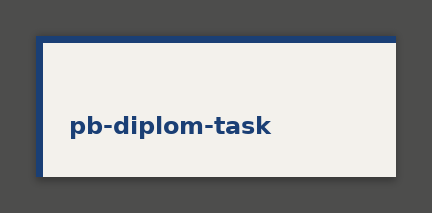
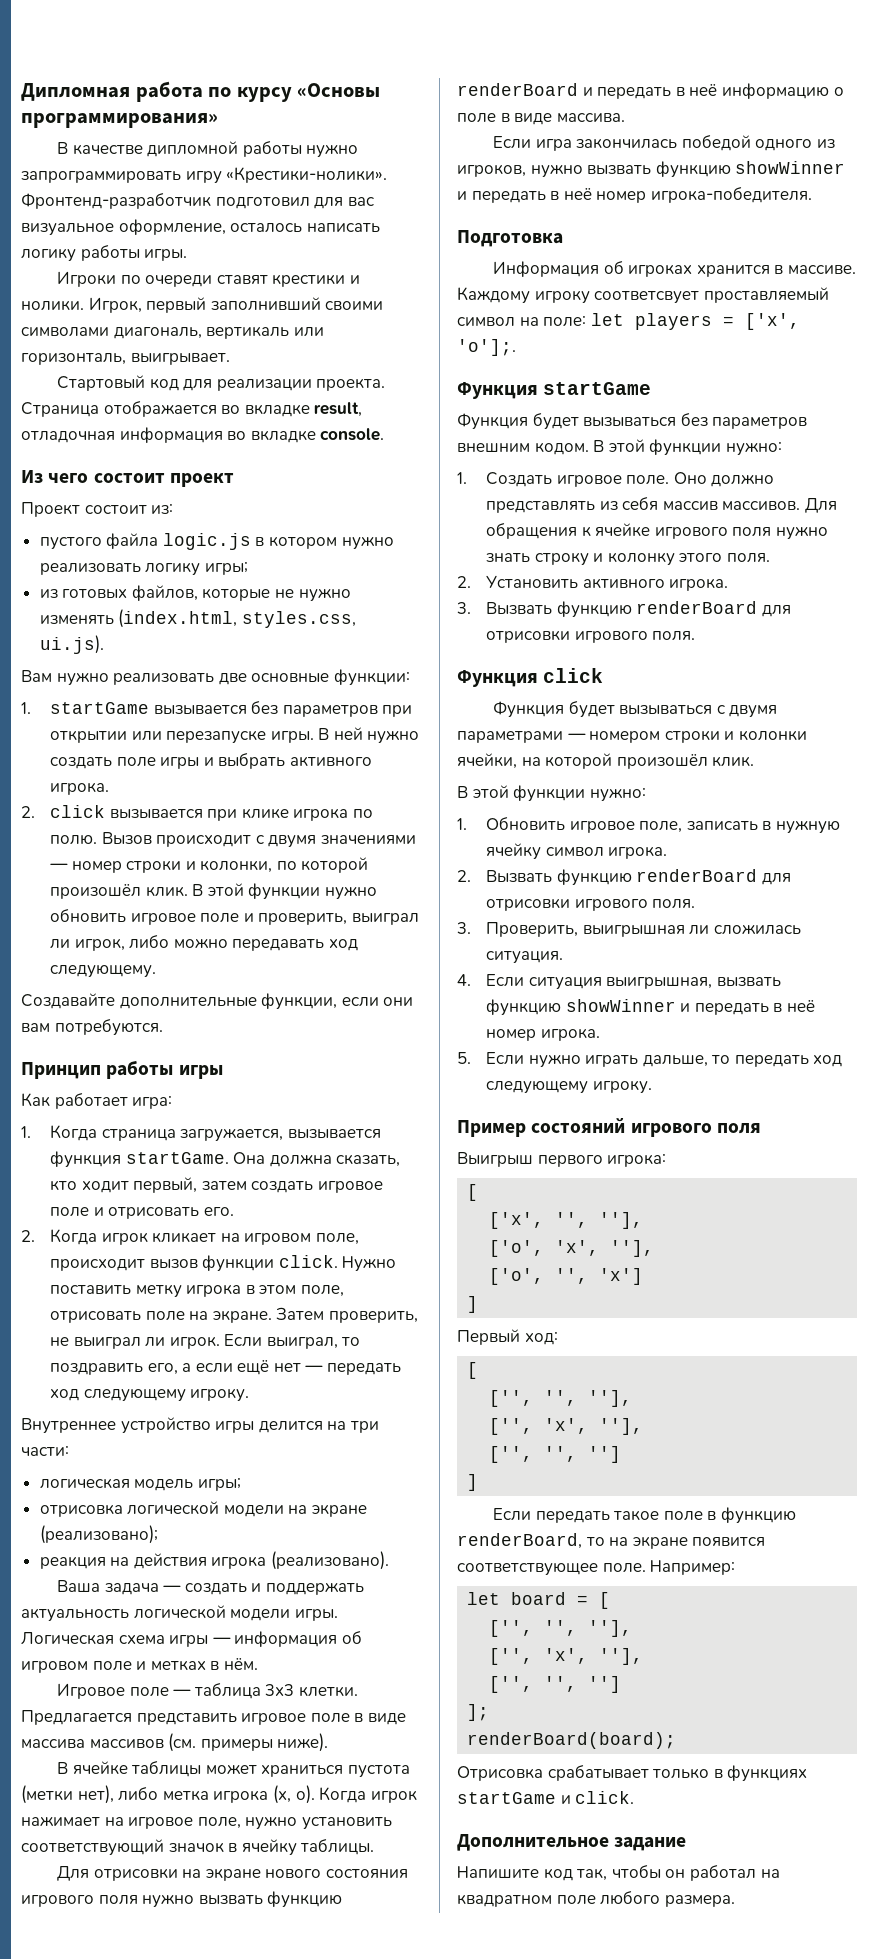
- pb-diplom-task
+ Дипломная работа по курсу «Основы программирования»
+ В качестве дипломной работы нужно запрограммировать игру «Крестики-нолики». Фронтенд-разработчик подготовил для вас визуальное оформление, осталось написать логику работы игры.
+ Игроки по очереди ставят крестики и нолики. Игрок, первый заполнивший своими символами диагональ, вертикаль или горизонталь, выигрывает.
+ Стартовый код для реализации проекта. Страница отображается во вкладке result, отладочная информация во вкладке console.
+ Из чего состоит проект
+ Проект состоит из:
+ пустого файла logic.js в котором нужно реализовать логику игры;
+ из готовых файлов, которые не нужно изменять (index.html, styles.css, ui.js).
+ Вам нужно реализовать две основные функции:
+ 1. startGame вызывается без параметров при открытии или перезапуске игры. В ней нужно создать поле игры и выбрать активного игрока.
+ 2. click вызывается при клике игрока по полю. Вызов происходит с двумя значениями — номер строки и колонки, по которой произошёл клик. В этой функции нужно обновить игровое поле и проверить, выиграл ли игрок, либо можно передавать ход следующему.
+ Создавайте дополнительные функции, если они вам потребуются.
+ Принцип работы игры
+ Как работает игра:
+ 1. Когда страница загружается, вызывается функция startGame. Она должна сказать, кто ходит первый, затем создать игровое поле и отрисовать его.
+ 2. Когда игрок кликает на игровом поле, происходит вызов функции click. Нужно поставить метку игрока в этом поле, отрисовать поле на экране. Затем проверить, не выиграл ли игрок. Если выиграл, то поздравить его, а если ещё нет — передать ход следующему игроку.
+ Внутреннее устройство игры делится на три части:
+ логическая модель игры;
+ отрисовка логической модели на экране (реализовано);
+ реакция на действия игрока (реализовано).
+ Ваша задача — создать и поддержать актуальность логической модели игры. Логическая схема игры — информация об игровом поле и метках в нём.
+ Игровое поле — таблица 3х3 клетки. Предлагается представить игровое поле в виде массива массивов (см. примеры ниже).
+ В ячейке таблицы может храниться пустота (метки нет), либо метка игрока (х, о). Когда игрок нажимает на игровое поле, нужно установить соответствующий значок в ячейку таблицы.
+ Для отрисовки на экране нового состояния игрового поля нужно вызвать функцию renderBoard и передать в неё информацию о поле в виде массива.
+ Если игра закончилась победой одного из игроков, нужно вызвать функцию showWinner и передать в неё номер игрока-победителя.
+ Подготовка
+ Информация об игроках хранится в массиве. Каждому игроку соответсвует проставляемый символ на поле: let players = ['x', 'o'];.
+ Функция startGame
+ Функция будет вызываться без параметров внешним кодом. В этой функции нужно:
+ 1. Создать игровое поле. Оно должно представлять из себя массив массивов. Для обращения к ячейке игрового поля нужно знать строку и колонку этого поля.
+ 2. Установить активного игрока.
+ 3. Вызвать функцию renderBoard для отрисовки игрового поля.
+ Функция click
+ Функция будет вызываться с двумя параметрами — номером строки и колонки ячейки, на которой произошёл клик.
+ В этой функции нужно:
+ 1. Обновить игровое поле, записать в нужную ячейку символ игрока.
+ 2. Вызвать функцию renderBoard для отрисовки игрового поля.
+ 3. Проверить, выигрышная ли сложилась ситуация.
+ 4. Если ситуация выигрышная, вызвать функцию showWinner и передать в неё номер игрока.
+ 5. Если нужно играть дальше, то передать ход следующему игроку.
+ Пример состояний игрового поля
+ Выигрыш первого игрока:
+ [
+ ['x', '', ''],
+ ['o', 'x', ''],
+ ['o', '', 'x']
+ ]
+ Первый ход:
+ [
+ ['', '', ''],
+ ['', 'x', ''],
+ ['', '', '']
+ ]
+ Если передать такое поле в функцию renderBoard, то на экране появится соответствующее поле. Например:
+ let board = [
+ ['', '', ''],
+ ['', 'x', ''],
+ ['', '', '']
+ ];
+ renderBoard(board);
+ Отрисовка срабатывает только в функциях startGame и click.
+ Дополнительное задание
+ Напишите код так, чтобы он работал на квадратном поле любого размера.

